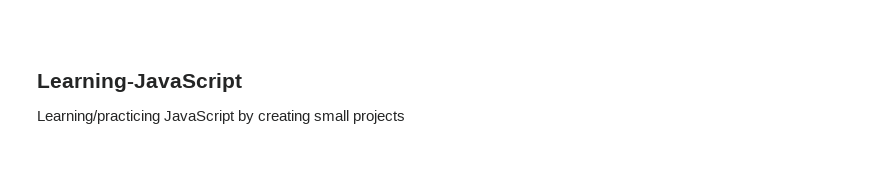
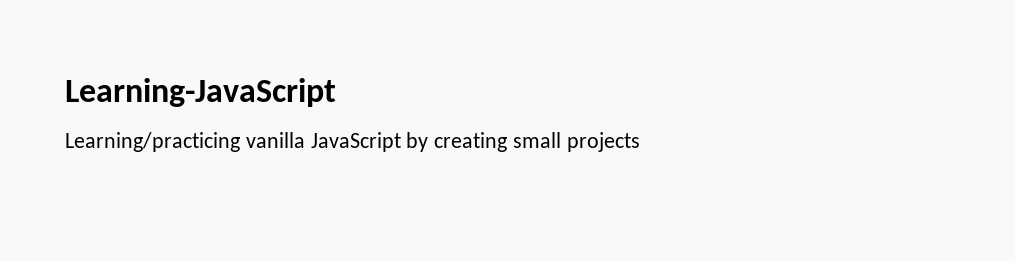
- Learning/practicing JavaScript by creating small projects
+ Learning/practicing vanilla JavaScript by creating small projects

